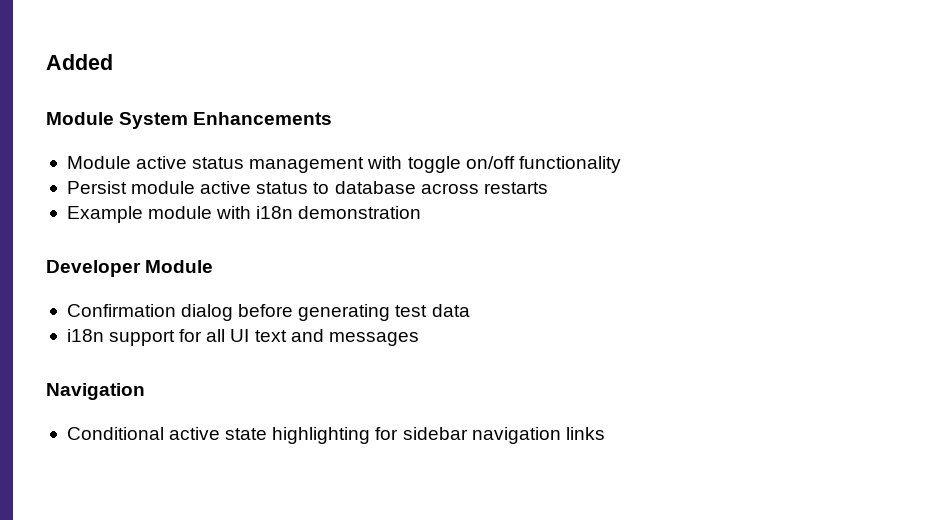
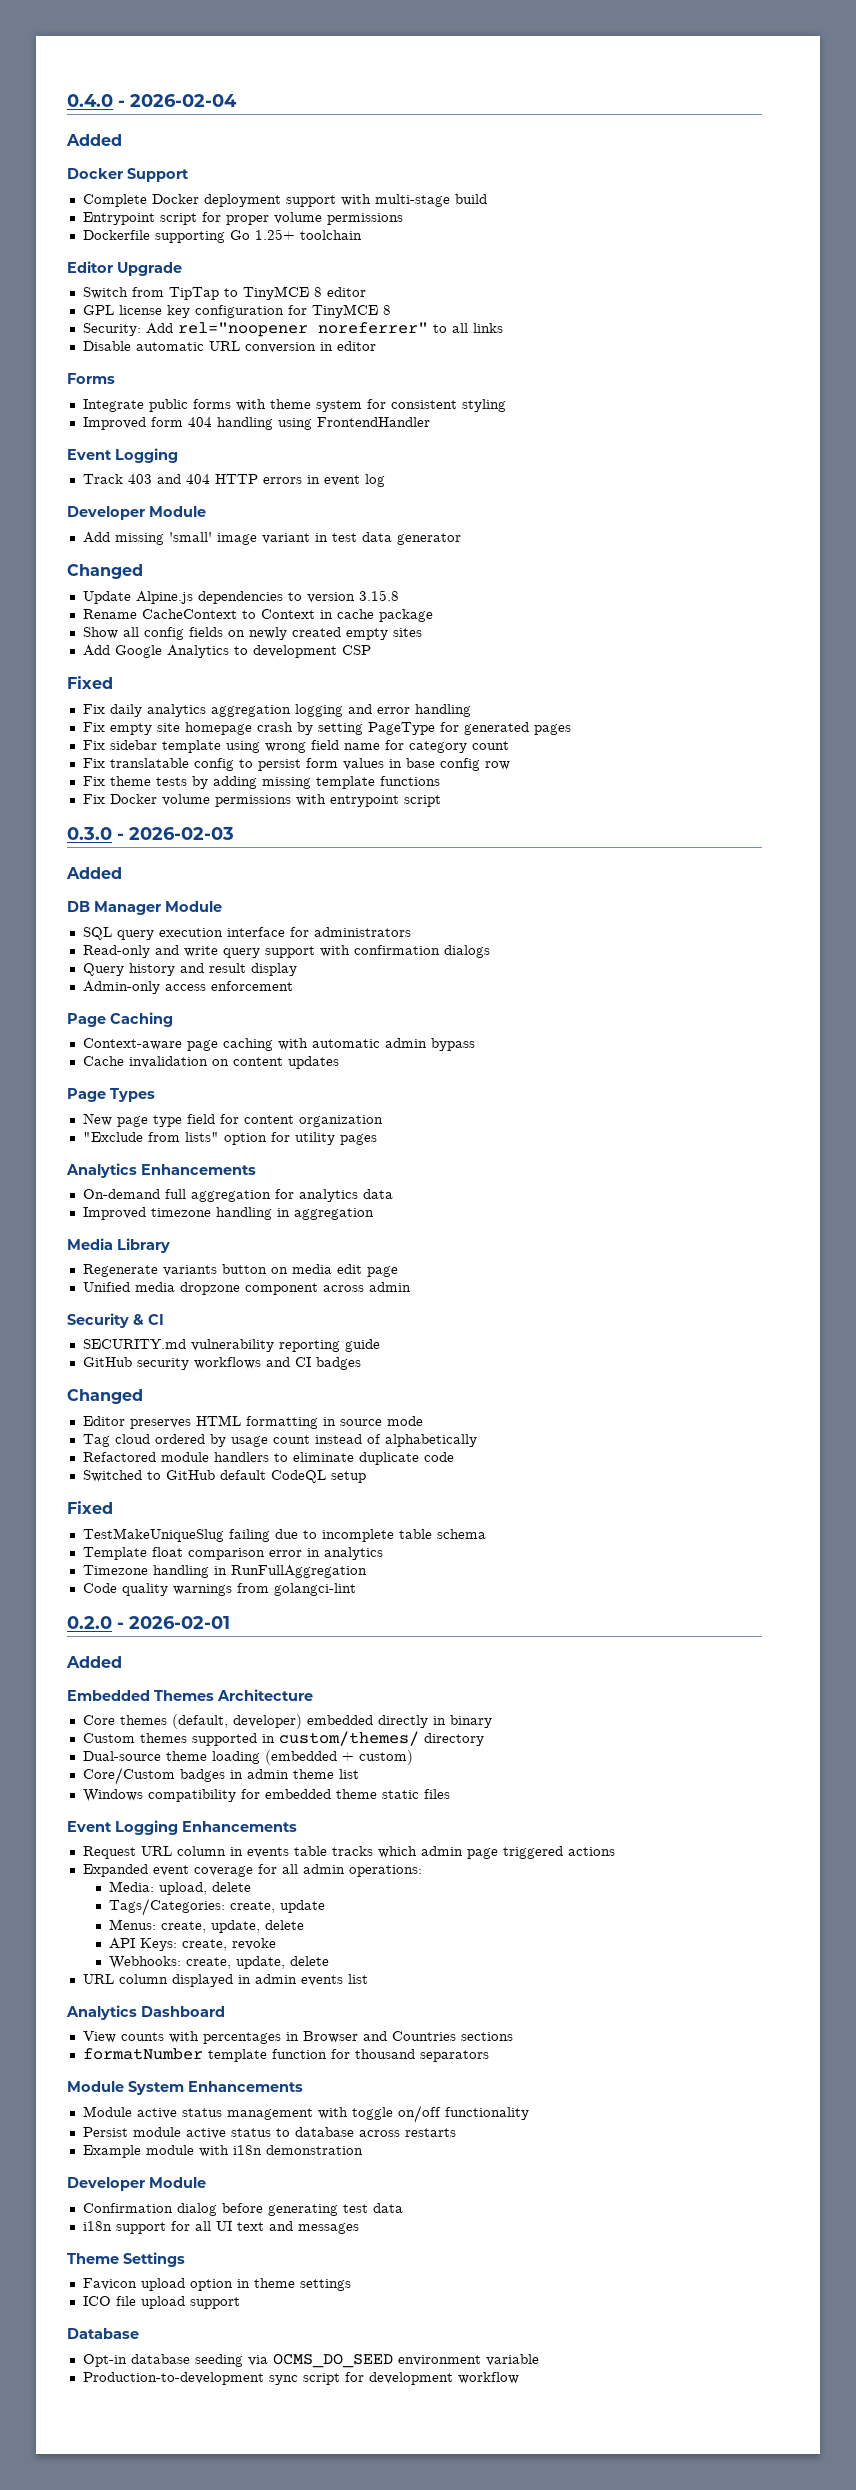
+ 0.4.0 - 2026-02-04
  Added
+ Docker Support
+ Complete Docker deployment support with multi-stage build
+ Entrypoint script for proper volume permissions
+ Dockerfile supporting Go 1.25+ toolchain
+ Editor Upgrade
+ Switch from TipTap to TinyMCE 8 editor
+ GPL license key configuration for TinyMCE 8
+ Security: Add rel="noopener noreferrer" to all links
+ Disable automatic URL conversion in editor
+ Forms
+ Integrate public forms with theme system for consistent styling
+ Improved form 404 handling using FrontendHandler
+ Event Logging
+ Track 403 and 404 HTTP errors in event log
+ Developer Module
+ Add missing 'small' image variant in test data generator
+ Changed
+ Update Alpine.js dependencies to version 3.15.8
+ Rename CacheContext to Context in cache package
+ Show all config fields on newly created empty sites
+ Add Google Analytics to development CSP
+ Fixed
+ Fix daily analytics aggregation logging and error handling
+ Fix empty site homepage crash by setting PageType for generated pages
+ Fix sidebar template using wrong field name for category count
+ Fix translatable config to persist form values in base config row
+ Fix theme tests by adding missing template functions
+ Fix Docker volume permissions with entrypoint script
+ 0.3.0 - 2026-02-03
+ Added
+ DB Manager Module
+ SQL query execution interface for administrators
+ Read-only and write query support with confirmation dialogs
+ Query history and result display
+ Admin-only access enforcement
+ Page Caching
+ Context-aware page caching with automatic admin bypass
+ Cache invalidation on content updates
+ Page Types
+ New page type field for content organization
+ "Exclude from lists" option for utility pages
+ Analytics Enhancements
+ On-demand full aggregation for analytics data
+ Improved timezone handling in aggregation
+ Media Library
+ Regenerate variants button on media edit page
+ Unified media dropzone component across admin
+ Security & CI
+ SECURITY.md vulnerability reporting guide
+ GitHub security workflows and CI badges
+ Changed
+ Editor preserves HTML formatting in source mode
+ Tag cloud ordered by usage count instead of alphabetically
+ Refactored module handlers to eliminate duplicate code
+ Switched to GitHub default CodeQL setup
+ Fixed
+ TestMakeUniqueSlug failing due to incomplete table schema
+ Template float comparison error in analytics
+ Timezone handling in RunFullAggregation
+ Code quality warnings from golangci-lint
+ 0.2.0 - 2026-02-01
+ Added
+ Embedded Themes Architecture
+ Core themes (default, developer) embedded directly in binary
+ Custom themes supported in custom/themes/ directory
+ Dual-source theme loading (embedded + custom)
+ Core/Custom badges in admin theme list
+ Windows compatibility for embedded theme static files
+ Event Logging Enhancements
+ Request URL column in events table tracks which admin page triggered actions
+ Expanded event coverage for all admin operations:
+ Media: upload, delete
+ Tags/Categories: create, update
+ Menus: create, update, delete
+ API Keys: create, revoke
+ Webhooks: create, update, delete
+ URL column displayed in admin events list
+ Analytics Dashboard
+ View counts with percentages in Browser and Countries sections
+ formatNumber template function for thousand separators
- Navigation
- Conditional active state highlighting for sidebar navigation links
+ Theme Settings
+ Favicon upload option in theme settings
+ ICO file upload support
+ Database
+ Opt-in database seeding via OCMS_DO_SEED environment variable
+ Production-to-development sync script for development workflow

